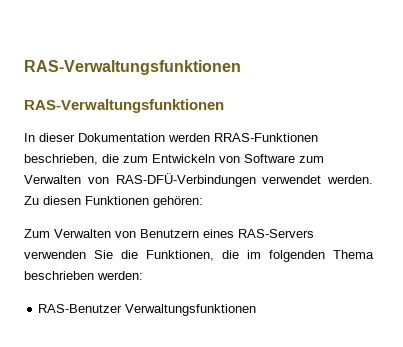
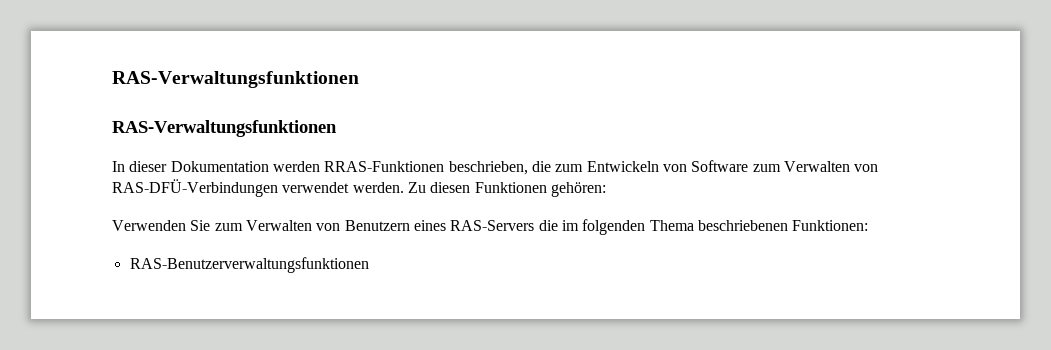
- Zum Verwalten von Benutzern eines RAS-Servers verwenden Sie die Funktionen, die im folgenden Thema beschrieben werden:
- RAS-Benutzer Verwaltungsfunktionen
+ Verwenden Sie zum Verwalten von Benutzern eines RAS-Servers die im folgenden Thema beschriebenen Funktionen:
+ RAS-Benutzerverwaltungsfunktionen

